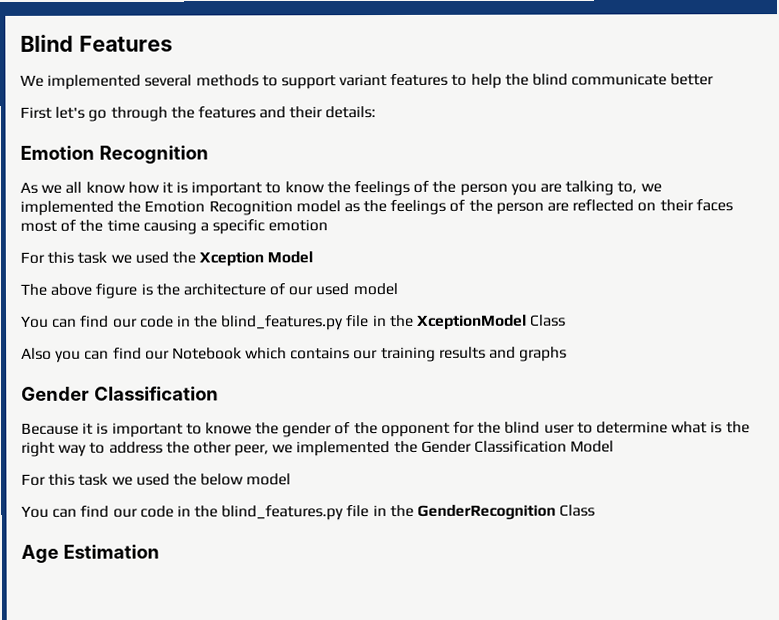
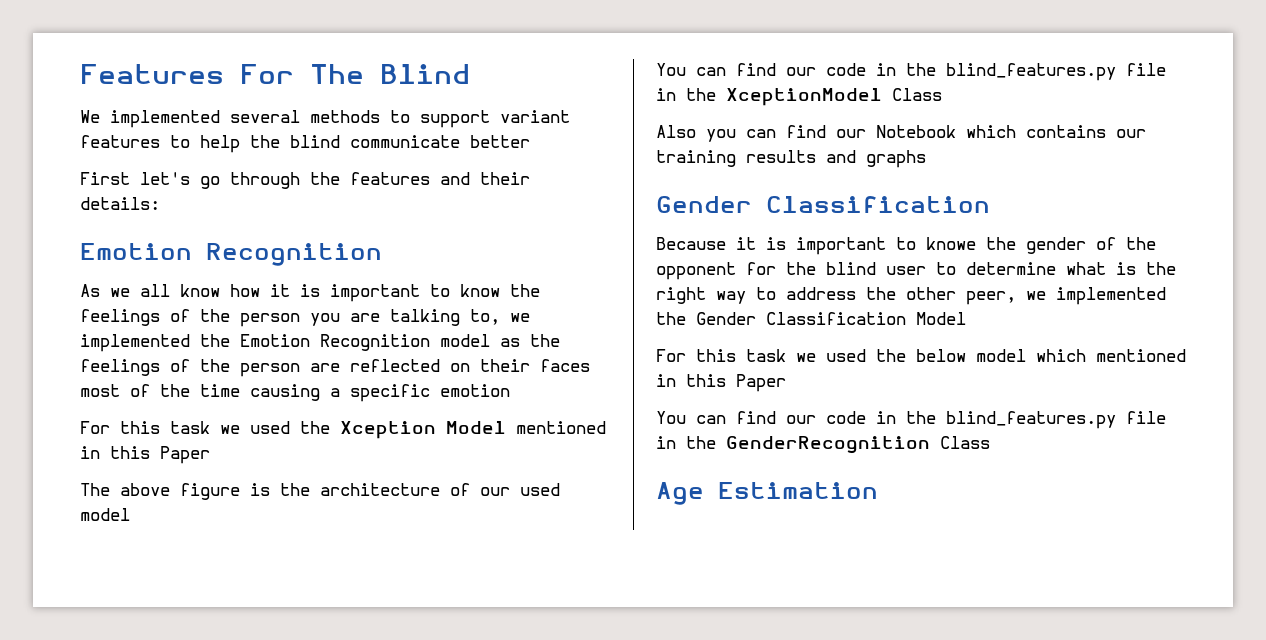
- Blind Features
+ Features For The Blind
- For this task we used the Xception Model
+ For this task we used the Xception Model mentioned in this Paper
- For this task we used the below model
+ For this task we used the below model which mentioned in this Paper

